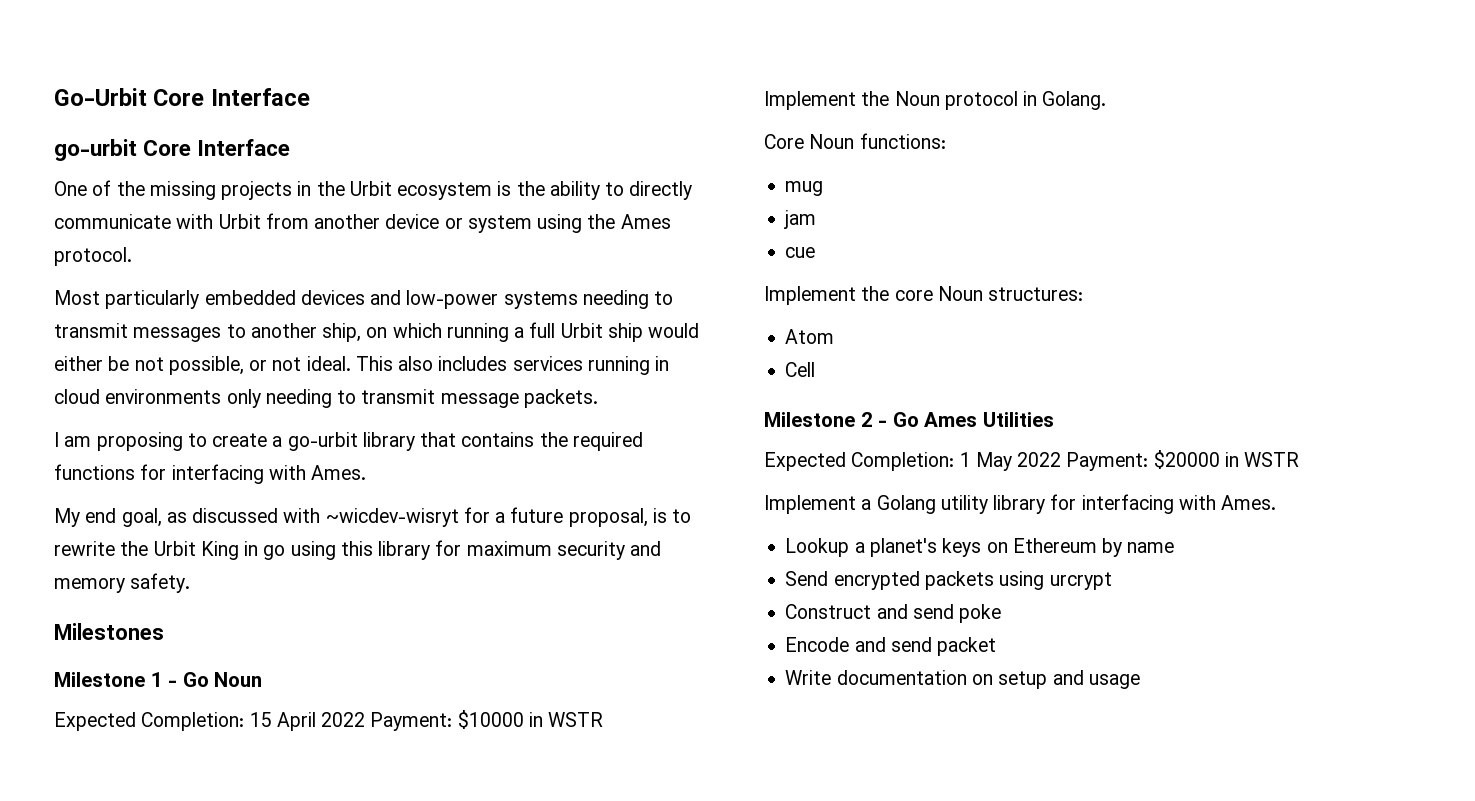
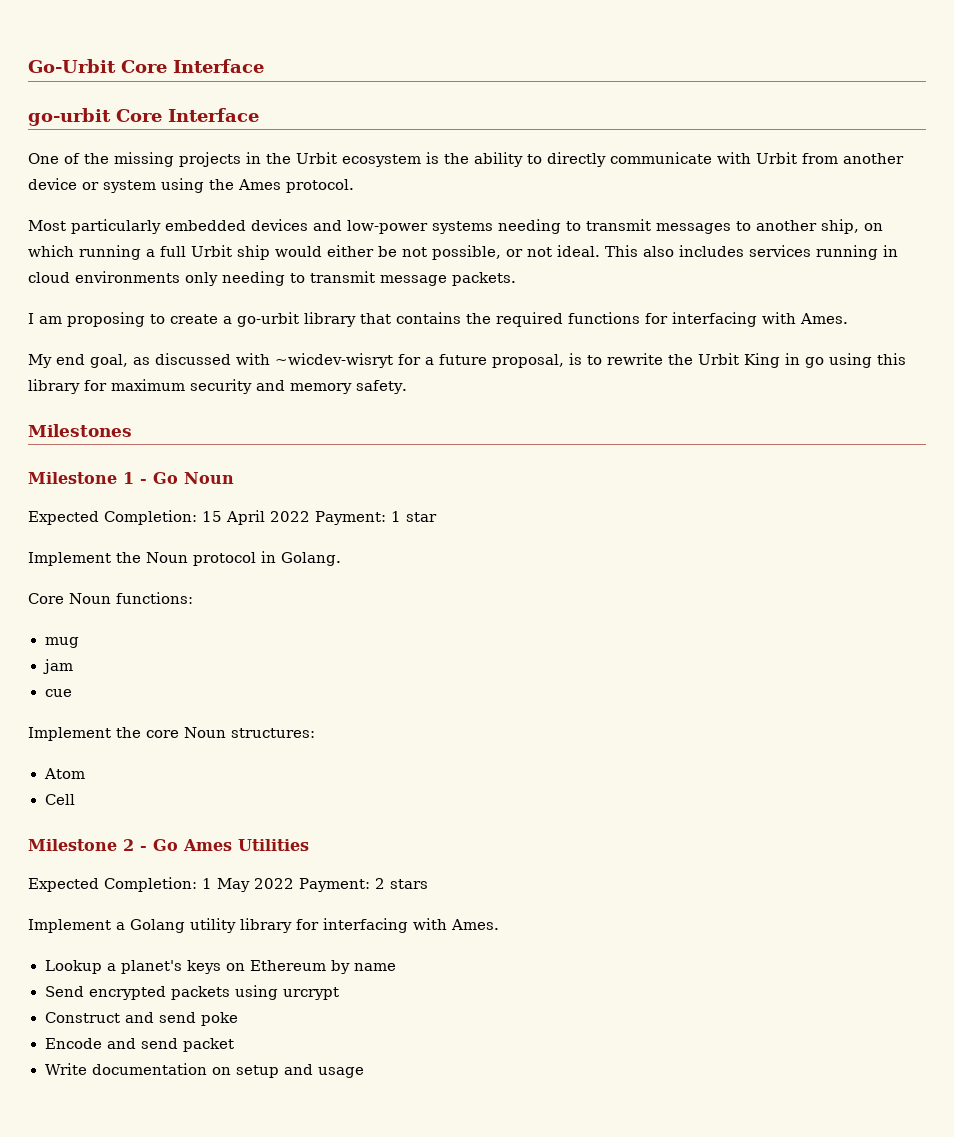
- Expected Completion: 15 April 2022 Payment: $10000 in WSTR
+ Expected Completion: 15 April 2022 Payment: 1 star
- Expected Completion: 1 May 2022 Payment: $20000 in WSTR
+ Expected Completion: 1 May 2022 Payment: 2 stars

